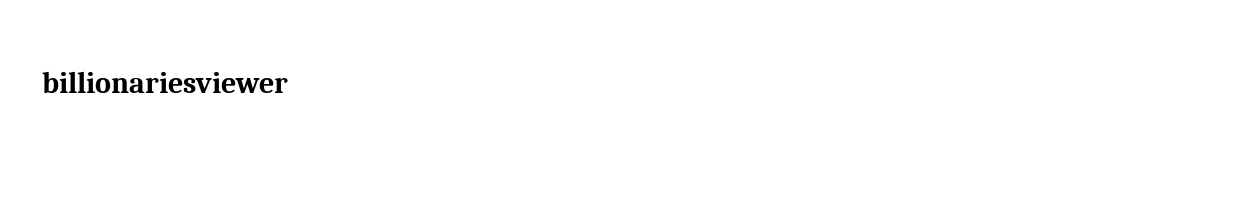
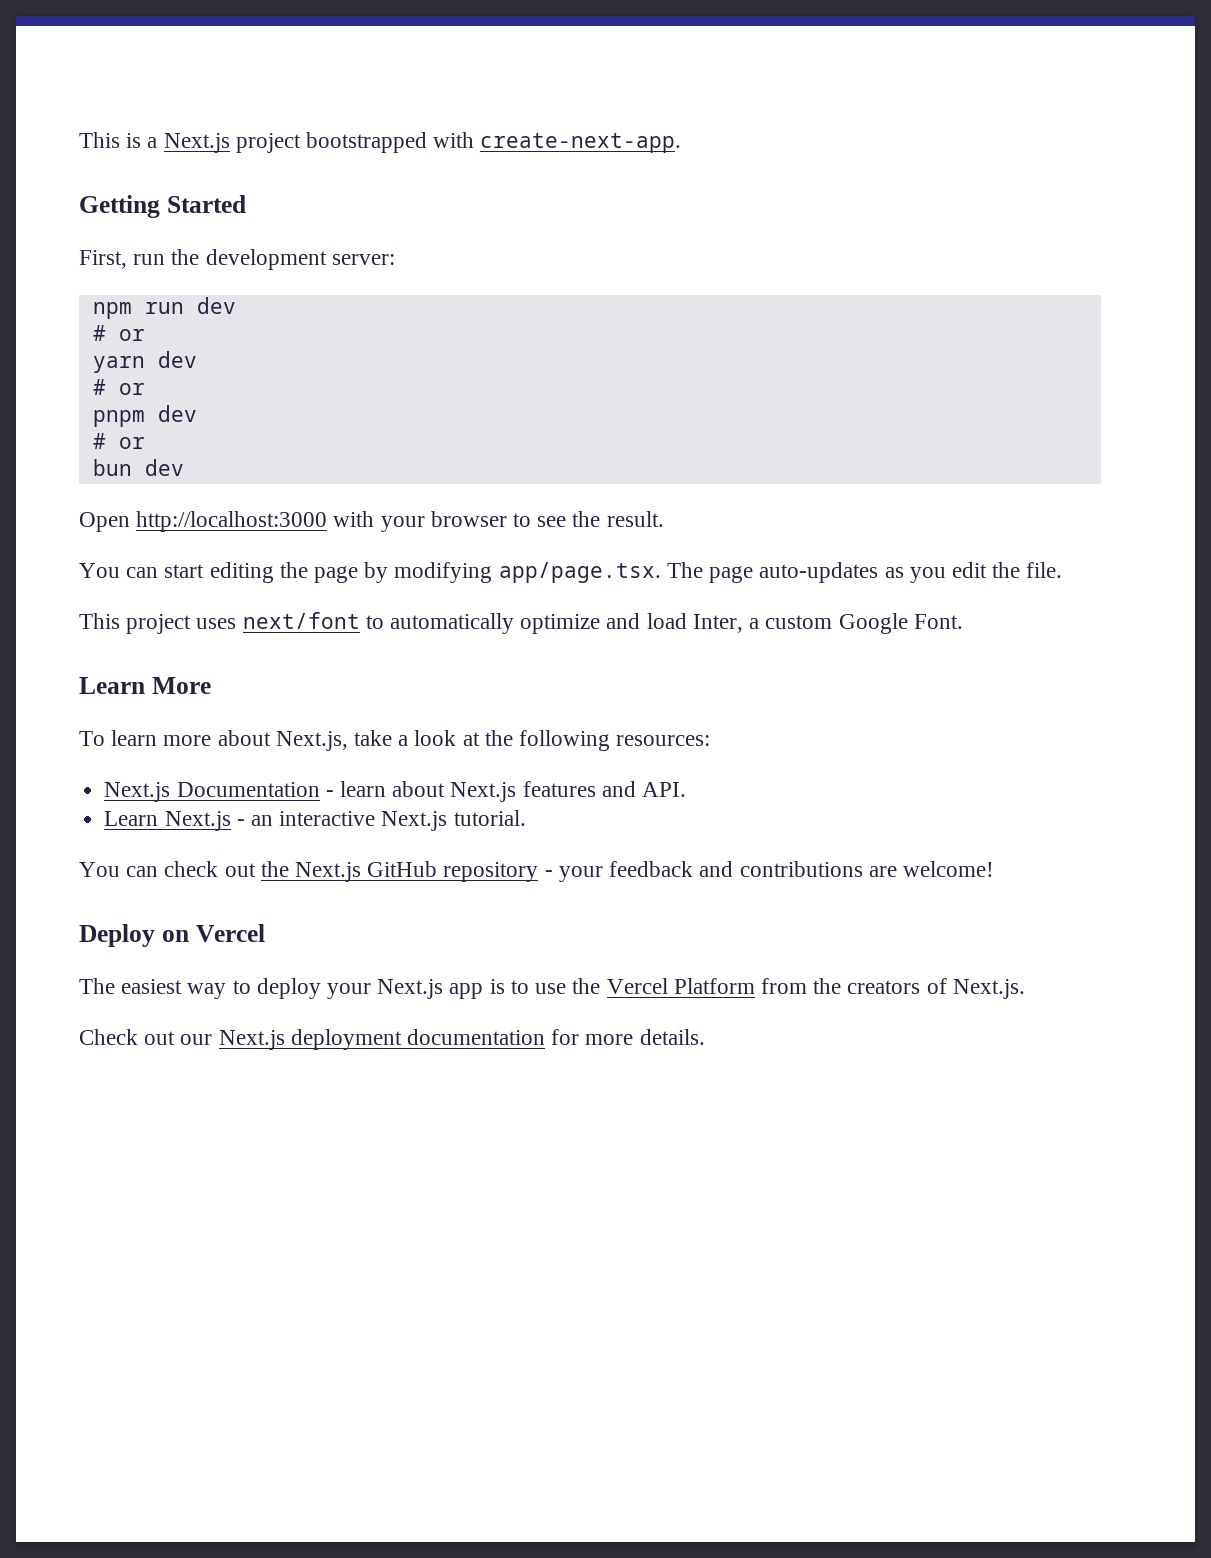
- billionariesviewer
+ This is a Next.js project bootstrapped with create-next-app.
+ Getting Started
+ First, run the development server:
+ npm run dev
+ # or
+ yarn dev
+ # or
+ pnpm dev
+ # or
+ bun dev
+ Open http://localhost:3000 with your browser to see the result.
+ You can start editing the page by modifying app/page.tsx. The page auto-updates as you edit the file.
+ This project uses next/font to automatically optimize and load Inter, a custom Google Font.
+ Learn More
+ To learn more about Next.js, take a look at the following resources:
+ Next.js Documentation - learn about Next.js features and API.
+ Learn Next.js - an interactive Next.js tutorial.
+ You can check out the Next.js GitHub repository - your feedback and contributions are welcome!
+ Deploy on Vercel
+ The easiest way to deploy your Next.js app is to use the Vercel Platform from the creators of Next.js.
+ Check out our Next.js deployment documentation for more details.

